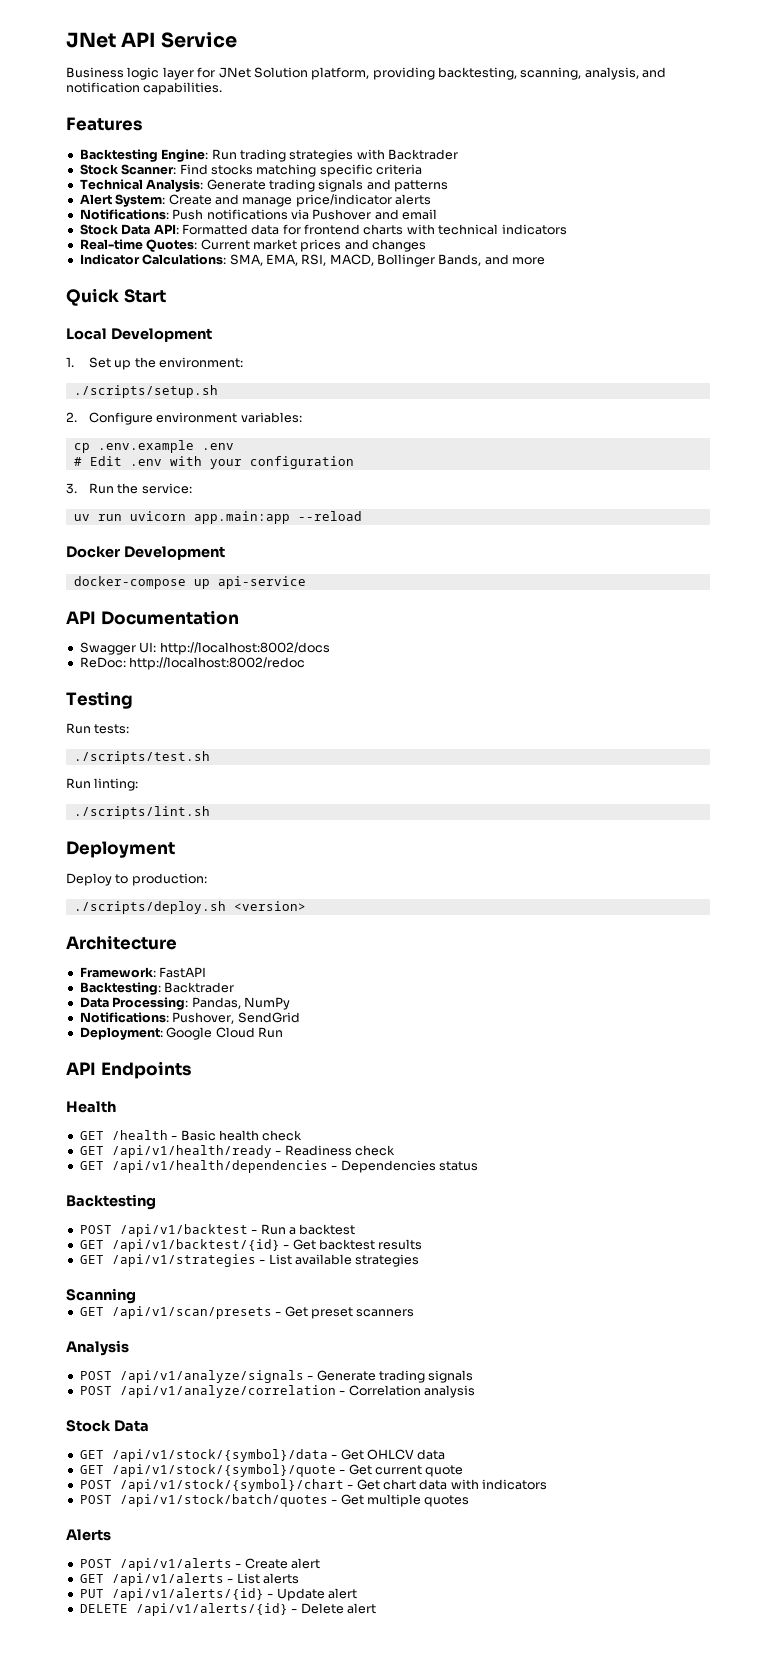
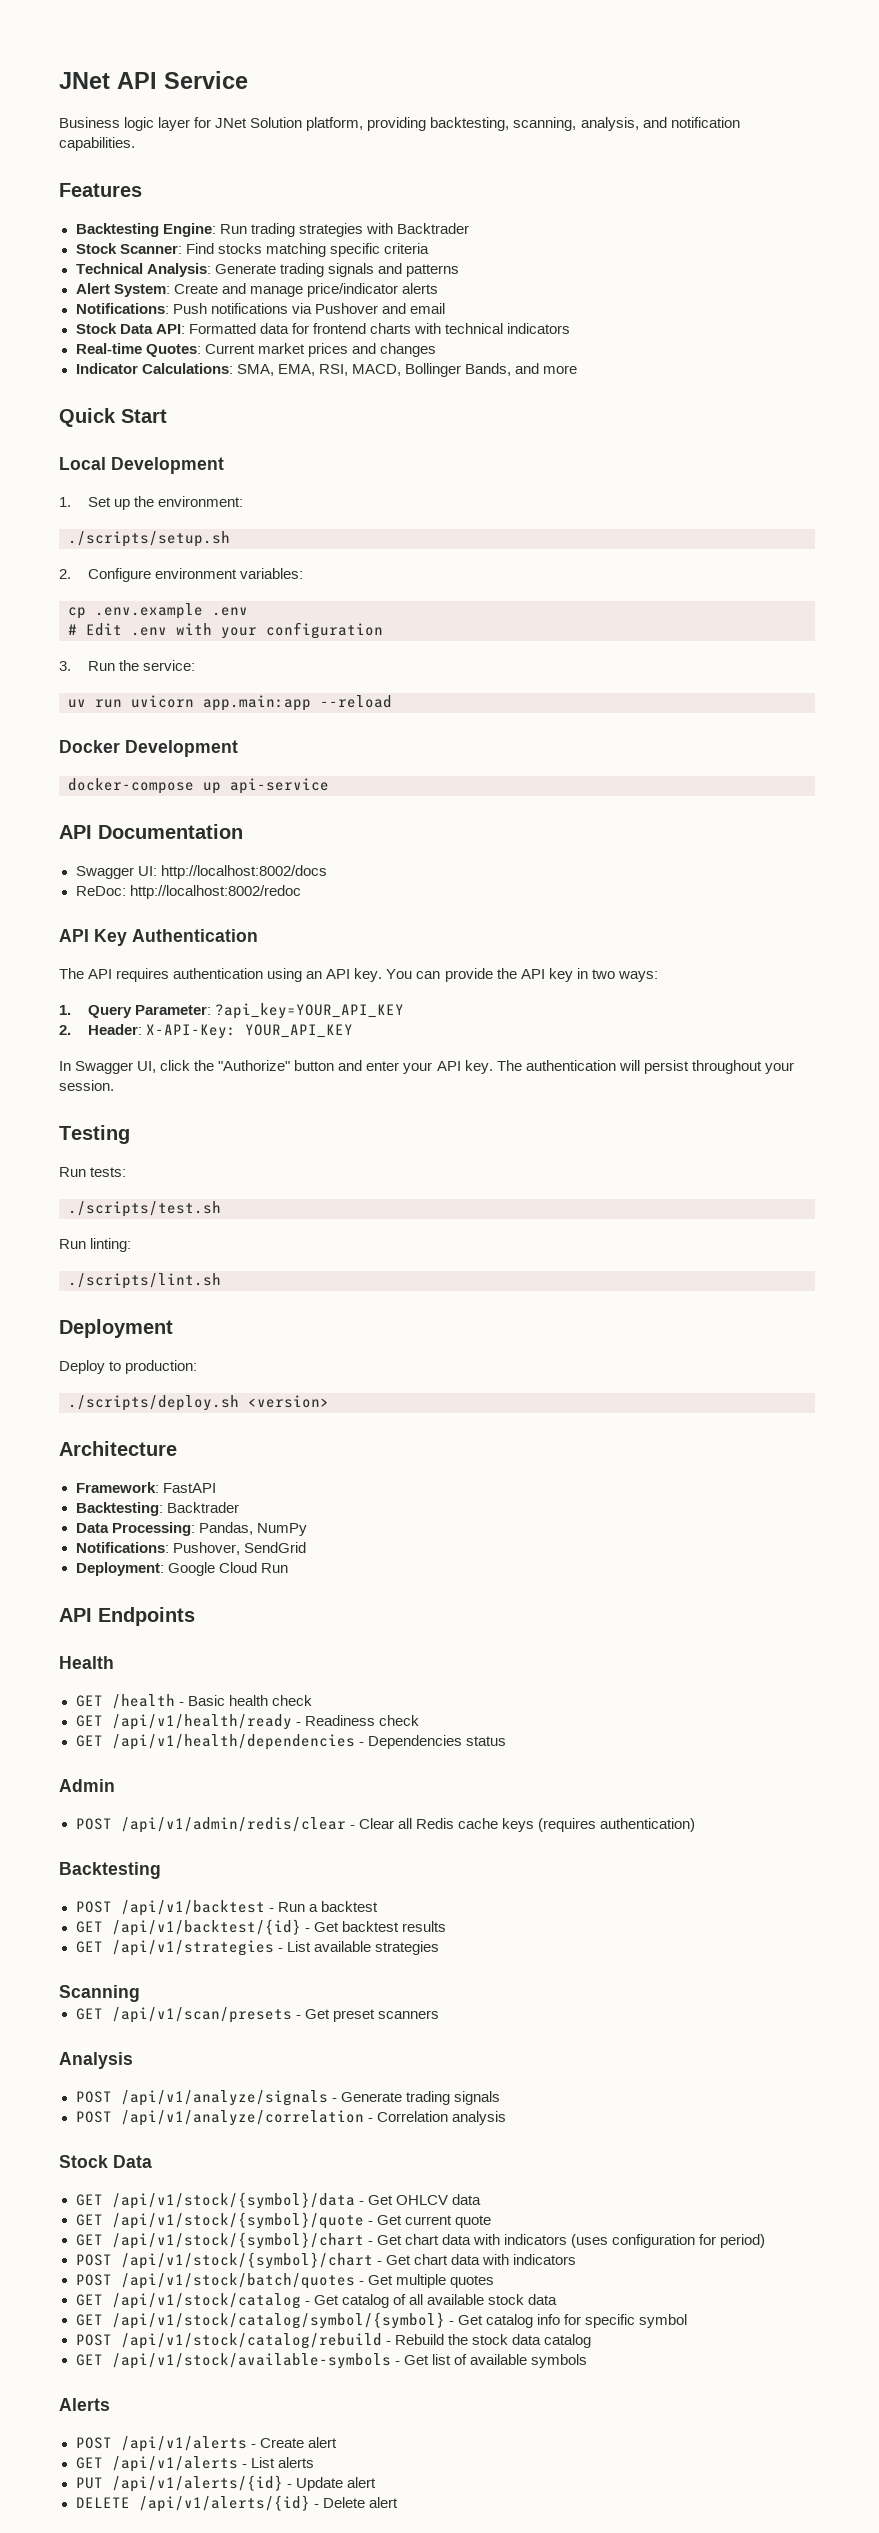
+ API Key Authentication
+ The API requires authentication using an API key. You can provide the API key in two ways:
+ 1. Query Parameter: ?api_key=YOUR_API_KEY
+ 2. Header: X-API-Key: YOUR_API_KEY
+ In Swagger UI, click the "Authorize" button and enter your API key. The authentication will persist throughout your session.
+ Admin
+ POST /api/v1/admin/redis/clear - Clear all Redis cache keys (requires authentication)
+ GET /api/v1/stock/{symbol}/chart - Get chart data with indicators (uses configuration for period)
+ GET /api/v1/stock/catalog - Get catalog of all available stock data
+ GET /api/v1/stock/catalog/symbol/{symbol} - Get catalog info for specific symbol
+ POST /api/v1/stock/catalog/rebuild - Rebuild the stock data catalog
+ GET /api/v1/stock/available-symbols - Get list of available symbols

